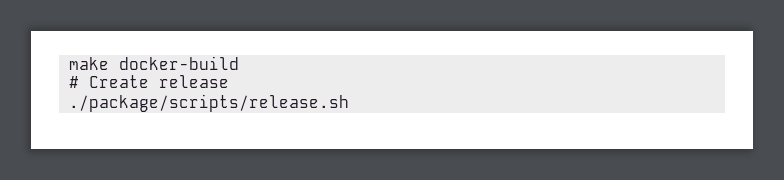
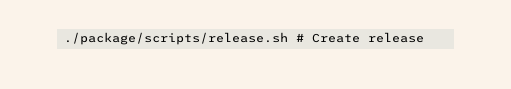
- make docker-build
- # Create release
+ ./package/scripts/release.sh # Create release
- ./package/scripts/release.sh

